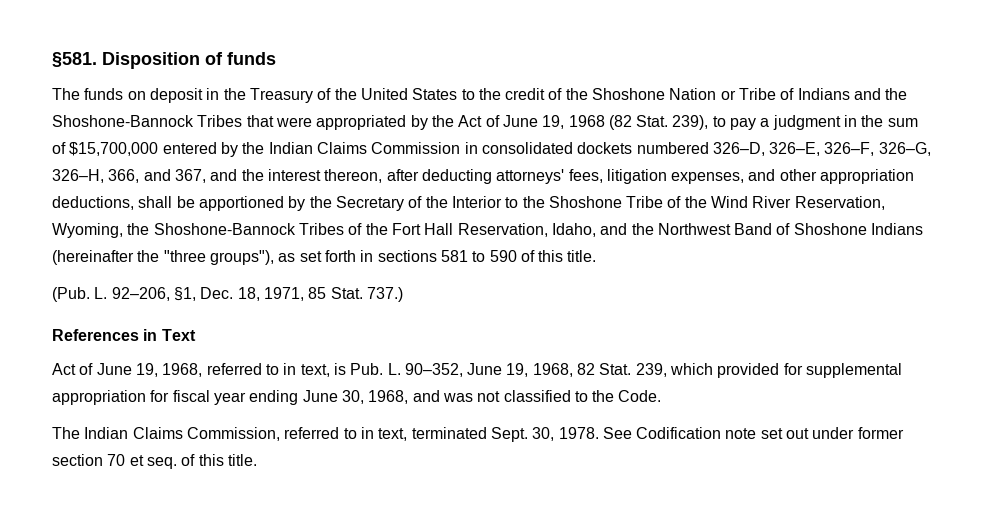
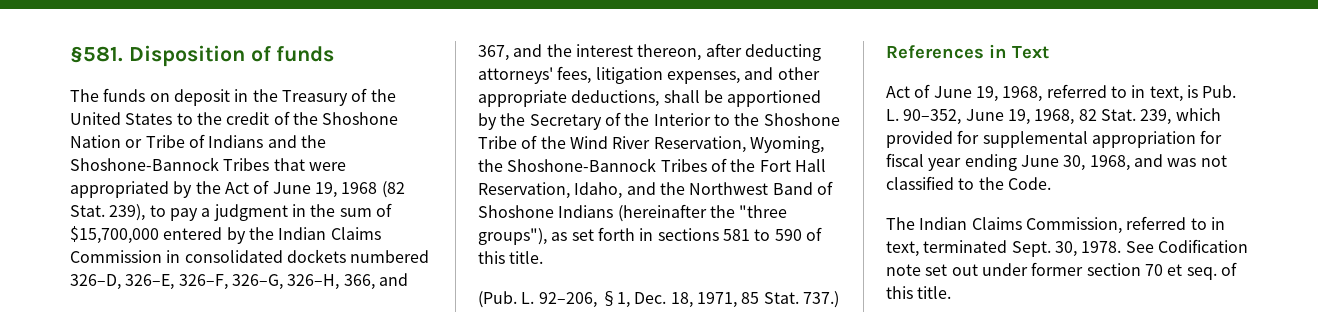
- 239), to pay a judgment in the sum of $15,700,000 entered by the Indian Claims Commission in consolidated dockets numbered 326–D, 326–E, 326–F, 326–G, 326–H, 366, and 367, and the interest thereon, after deducting attorneys' fees, litigation expenses, and other appropriation deductions, shall be apportioned by the Secretary of the Interior to the Shoshone Tribe of the Wind River Reservation, Wyoming, the Shoshone-Bannock Tribes of the Fort Hall Reservation, Idaho, and the Northwest Band of Shoshone Indians (hereinafter the "three groups"), as set forth in sections 581 to 590 of this title.
+ 239), to pay a judgment in the sum of $15,700,000 entered by the Indian Claims Commission in consolidated dockets numbered 326–D, 326–E, 326–F, 326–G, 326–H, 366, and 367, and the interest thereon, after deducting attorneys' fees, litigation expenses, and other appropriate deductions, shall be apportioned by the Secretary of the Interior to the Shoshone Tribe of the Wind River Reservation, Wyoming, the Shoshone-Bannock Tribes of the Fort Hall Reservation, Idaho, and the Northwest Band of Shoshone Indians (hereinafter the "three groups"), as set forth in sections 581 to 590 of this title.

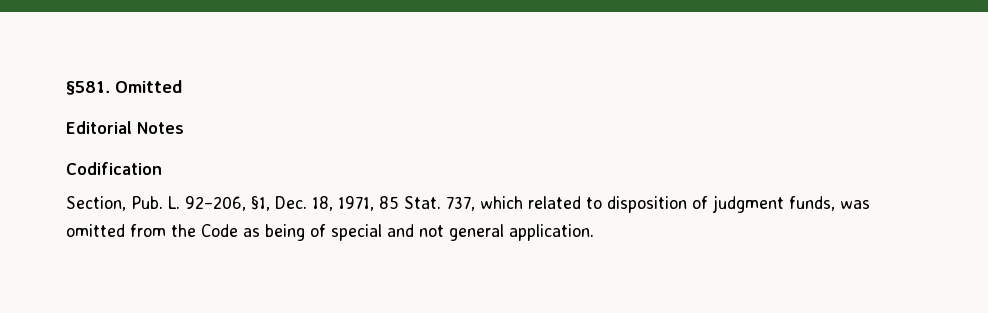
- Disposition of funds
- The funds on deposit in the Treasury of the United States to the credit of the Shoshone Nation or Tribe of Indians and the Shoshone-Bannock Tribes that were appropriated by the Act of June 19, 1968 (82 Stat. 239), to pay a judgment in the sum of $15,700,000 entered by the Indian Claims Commission in consolidated dockets numbered 326–D, 326–E, 326–F, 326–G, 326–H, 366, and 367, and the interest thereon, after deducting attorneys' fees, litigation expenses, and other appropriate deductions, shall be apportioned by the Secretary of the Interior to the Shoshone Tribe of the Wind River Reservation, Wyoming, the Shoshone-Bannock Tribes of the Fort Hall Reservation, Idaho, and the Northwest Band of Shoshone Indians (hereinafter the "three groups"), as set forth in sections 581 to 590 of this title.
- (Pub. L. 92–206, §1, Dec. 18, 1971, 85 Stat.
+ Omitted
+ Editorial Notes
+ Codification
+ Section, Pub. L. 92–206, §1, Dec. 18, 1971, 85 Stat.
- 737.)
- References in Text
- Act of June 19, 1968, referred to in text, is Pub. L. 90–352, June 19, 1968, 82 Stat. 239, which provided for supplemental appropriation for fiscal year ending June 30, 1968, and was not classified to the Code.
- The Indian Claims Commission, referred to in text, terminated Sept. 30, 1978. See Codification note set out under former section 70 et seq. of this title.
+ 737, which related to disposition of judgment funds, was omitted from the Code as being of special and not general application.

